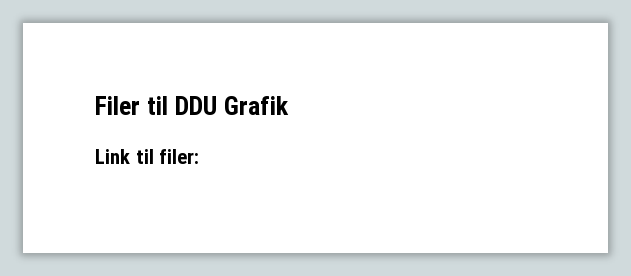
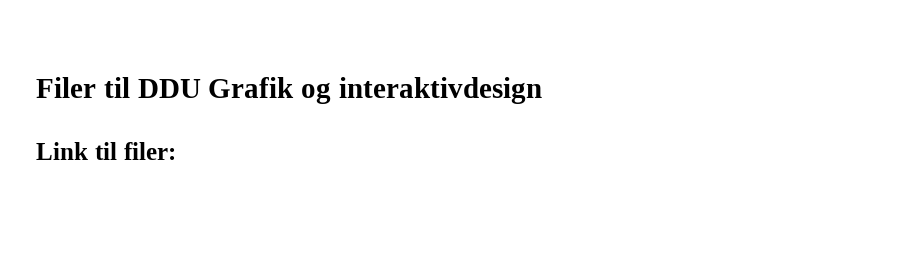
- Filer til DDU Grafik
+ Filer til DDU Grafik og interaktivdesign

